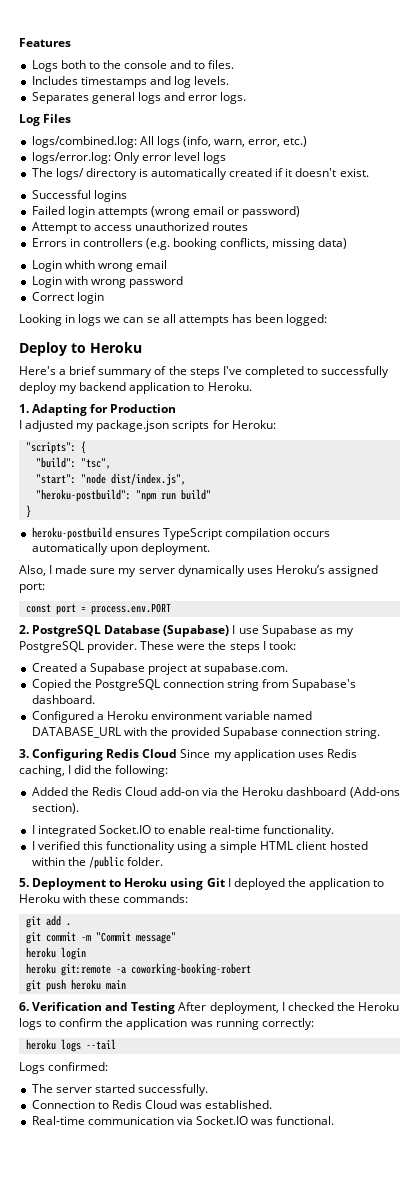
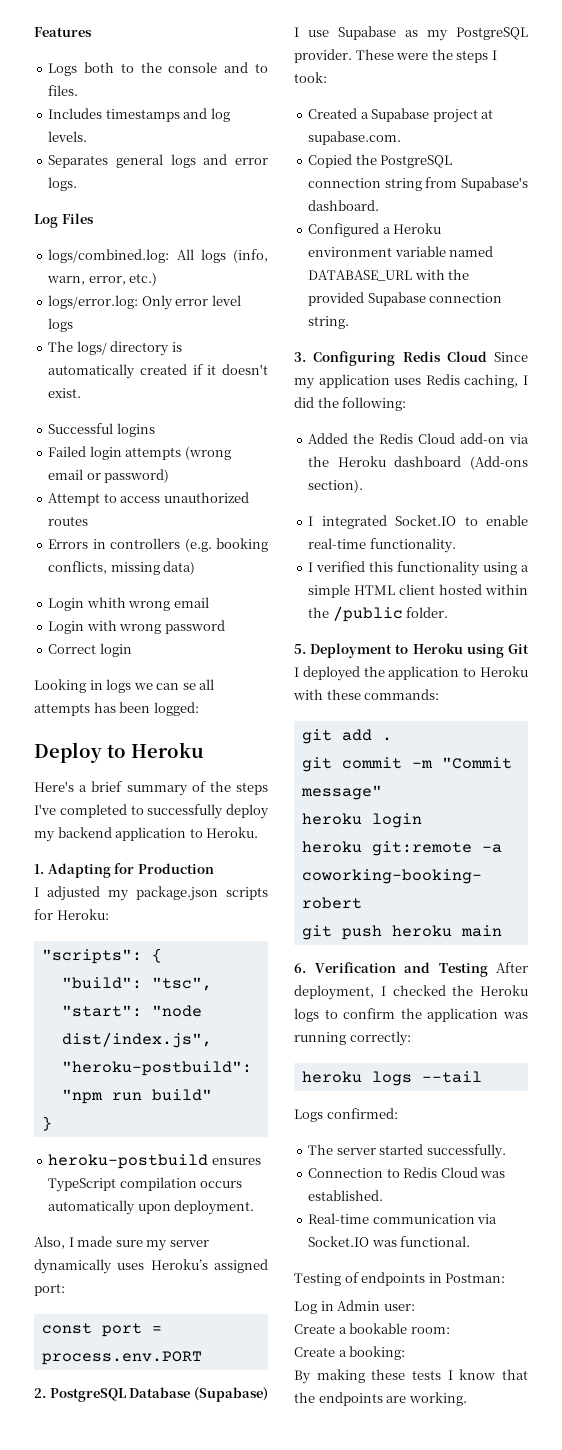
+ Testing of endpoints in Postman:
+ Log in Admin user:
+ Create a bookable room:
+ Create a booking:
+ By making these tests I know that the endpoints are working.

